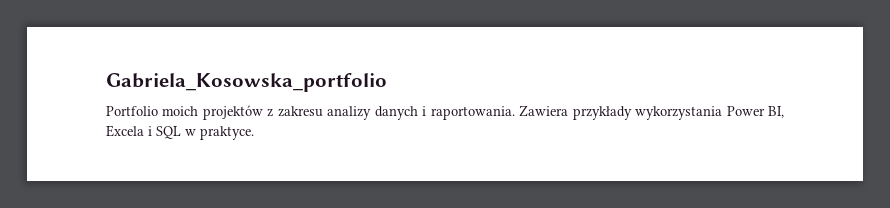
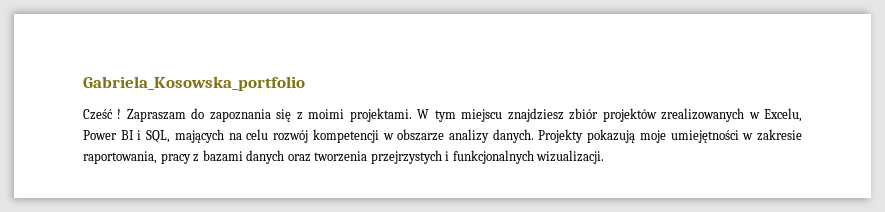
- Portfolio moich projektów z zakresu analizy danych i raportowania. Zawiera przykłady wykorzystania Power BI, Excela i SQL w praktyce.
+ Cześć ! Zapraszam do zapoznania się z moimi projektami. W tym miejscu znajdziesz zbiór projektów zrealizowanych w Excelu, Power BI i SQL, mających na celu rozwój kompetencji w obszarze analizy danych. Projekty pokazują moje umiejętności w zakresie raportowania, pracy z bazami danych oraz tworzenia przejrzystych i funkcjonalnych wizualizacji.

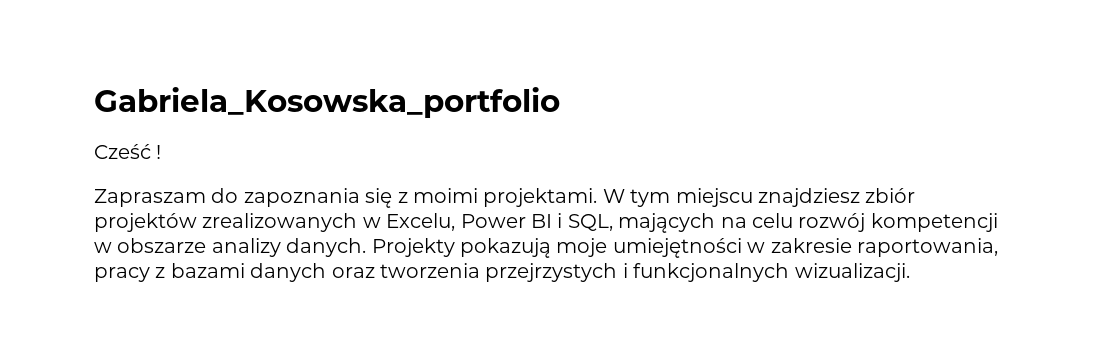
- Cześć ! Zapraszam do zapoznania się z moimi projektami.
+ Cześć !
+ Zapraszam do zapoznania się z moimi projektami.

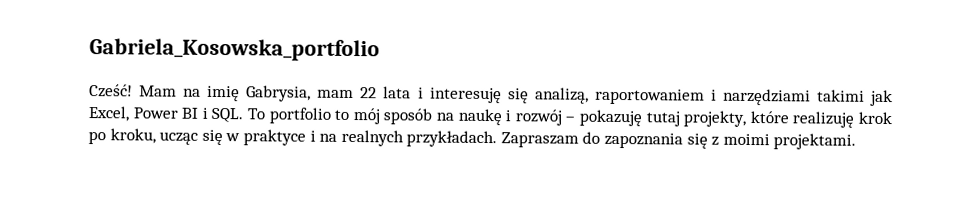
- Cześć !
- Zapraszam do zapoznania się z moimi projektami. W tym miejscu znajdziesz zbiór projektów zrealizowanych w Excelu, Power BI i SQL, mających na celu rozwój kompetencji w obszarze analizy danych. Projekty pokazują moje umiejętności w zakresie raportowania, pracy z bazami danych oraz tworzenia przejrzystych i funkcjonalnych wizualizacji.
+ Cześć! Mam na imię Gabrysia, mam 22 lata i interesuję się analizą, raportowaniem i narzędziami takimi jak Excel, Power BI i SQL. To portfolio to mój sposób na naukę i rozwój – pokazuję tutaj projekty, które realizuję krok po kroku, ucząc się w praktyce i na realnych przykładach. Zapraszam do zapoznania się z moimi projektami.

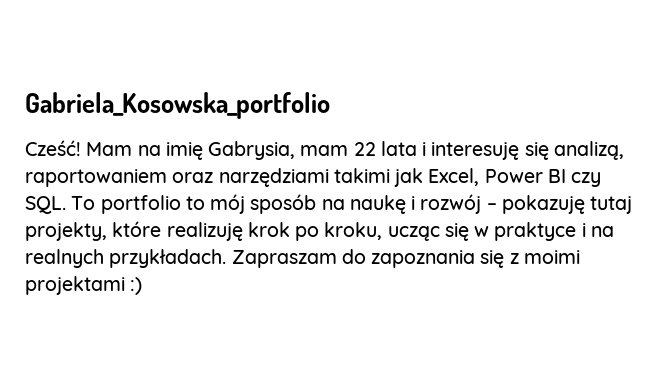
- Mam na imię Gabrysia, mam 22 lata i interesuję się analizą, raportowaniem i narzędziami takimi jak Excel, Power BI i SQL. To portfolio to mój sposób na naukę i rozwój – pokazuję tutaj projekty, które realizuję krok po kroku, ucząc się w praktyce i na realnych przykładach.
+ Mam na imię Gabrysia, mam 22 lata i interesuję się analizą, raportowaniem oraz narzędziami takimi jak Excel, Power BI czy SQL. To portfolio to mój sposób na naukę i rozwój – pokazuję tutaj projekty, które realizuję krok po kroku, ucząc się w praktyce i na realnych przykładach.
- Zapraszam do zapoznania się z moimi projektami.
+ Zapraszam do zapoznania się z moimi projektami :)

